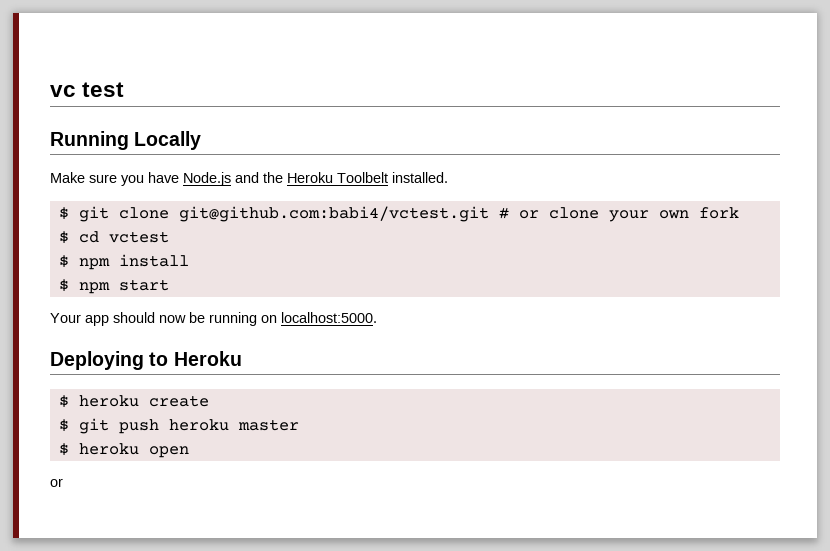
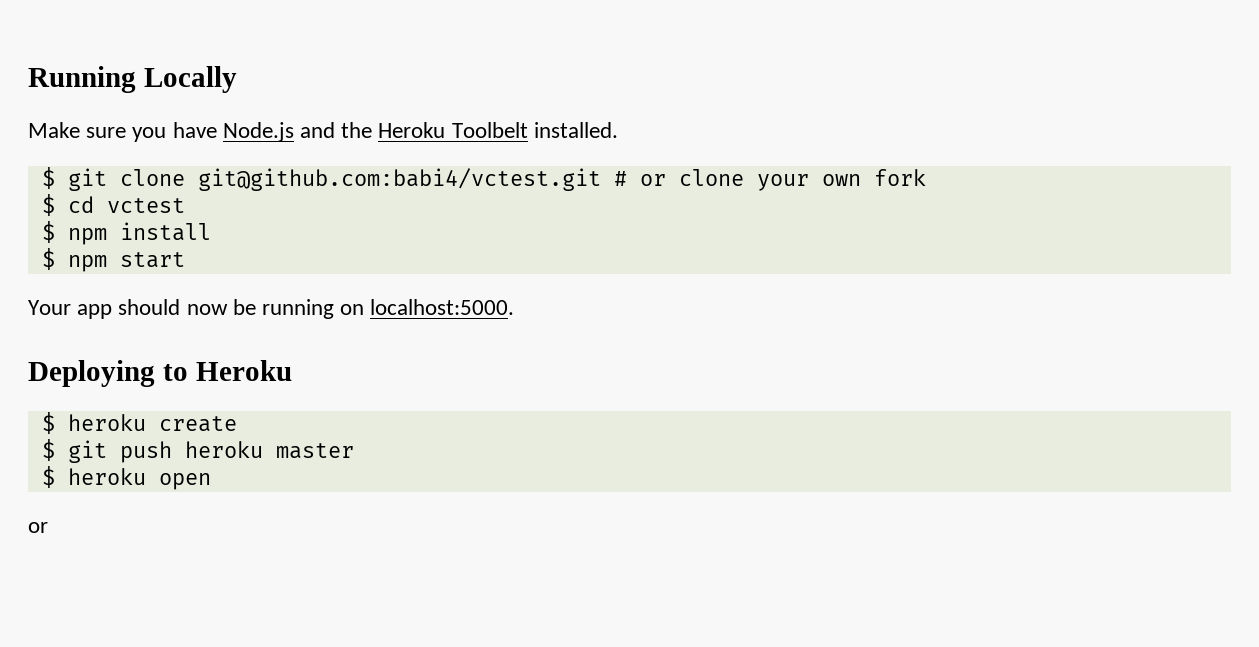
- vc test

